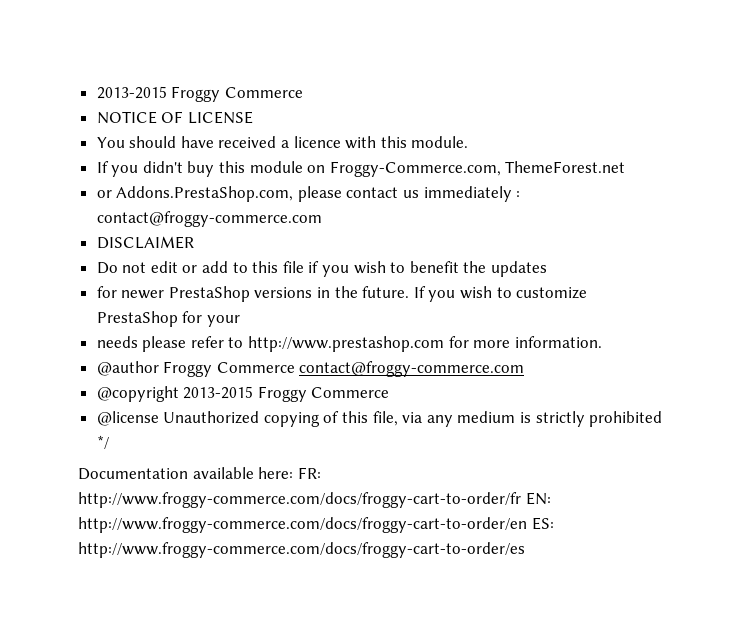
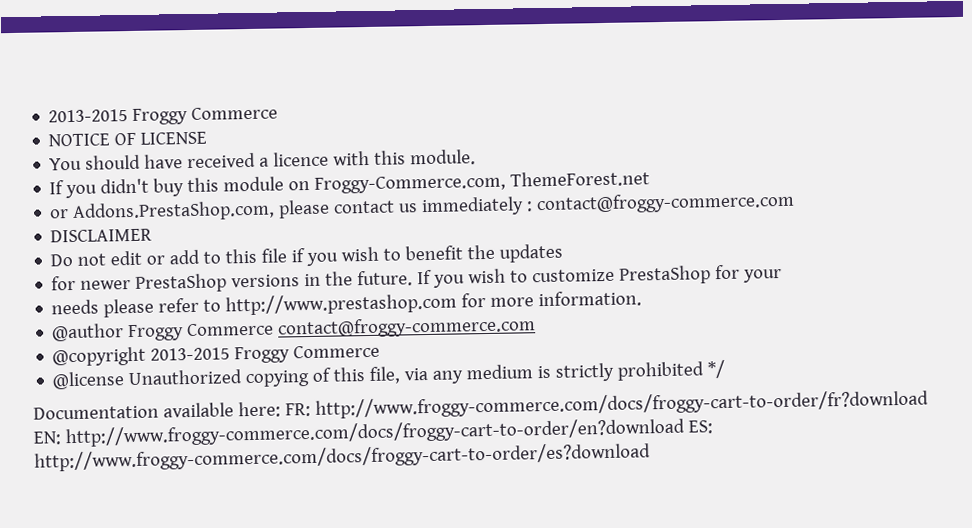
- Documentation available here: FR: http://www.froggy-commerce.com/docs/froggy-cart-to-order/fr EN: http://www.froggy-commerce.com/docs/froggy-cart-to-order/en ES: http://www.froggy-commerce.com/docs/froggy-cart-to-order/es
+ Documentation available here: FR: http://www.froggy-commerce.com/docs/froggy-cart-to-order/fr?download EN: http://www.froggy-commerce.com/docs/froggy-cart-to-order/en?download ES: http://www.froggy-commerce.com/docs/froggy-cart-to-order/es?download

